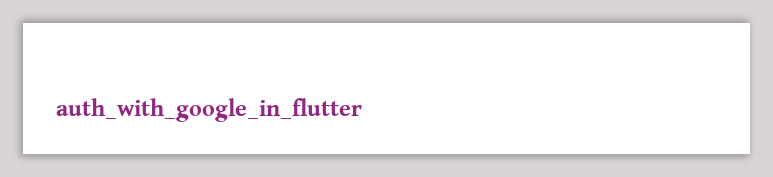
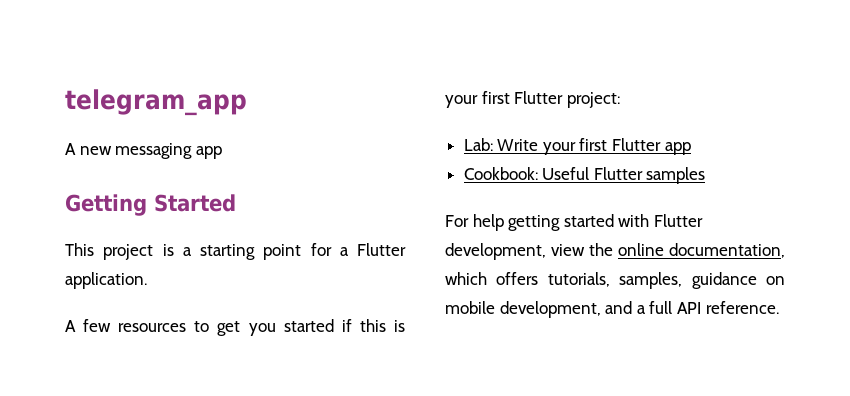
- auth_with_google_in_flutter
+ telegram_app
+ A new messaging app
+ Getting Started
+ This project is a starting point for a Flutter application.
+ A few resources to get you started if this is your first Flutter project:
+ Lab: Write your first Flutter app
+ Cookbook: Useful Flutter samples
+ For help getting started with Flutter development, view the online documentation, which offers tutorials, samples, guidance on mobile development, and a full API reference.

